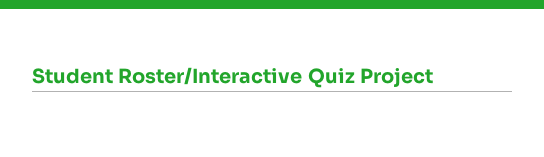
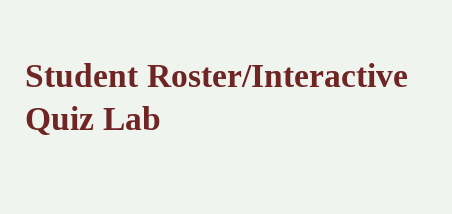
- Student Roster/Interactive Quiz Project
+ Student Roster/Interactive Quiz Lab

